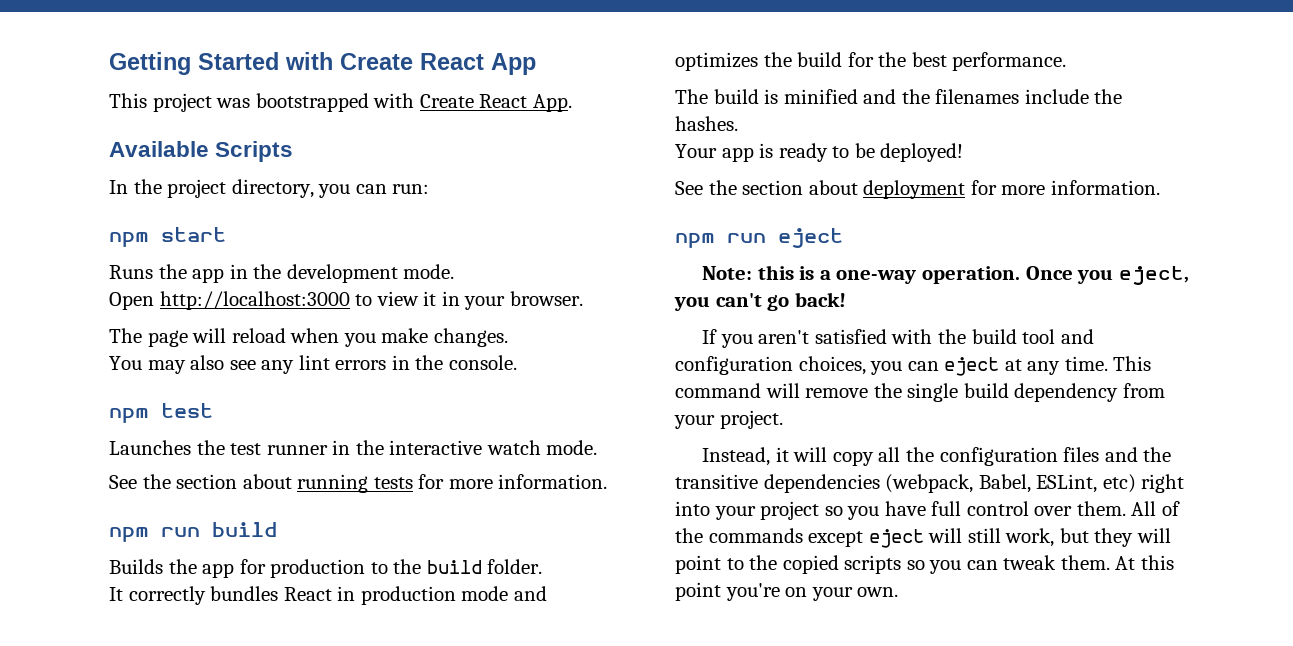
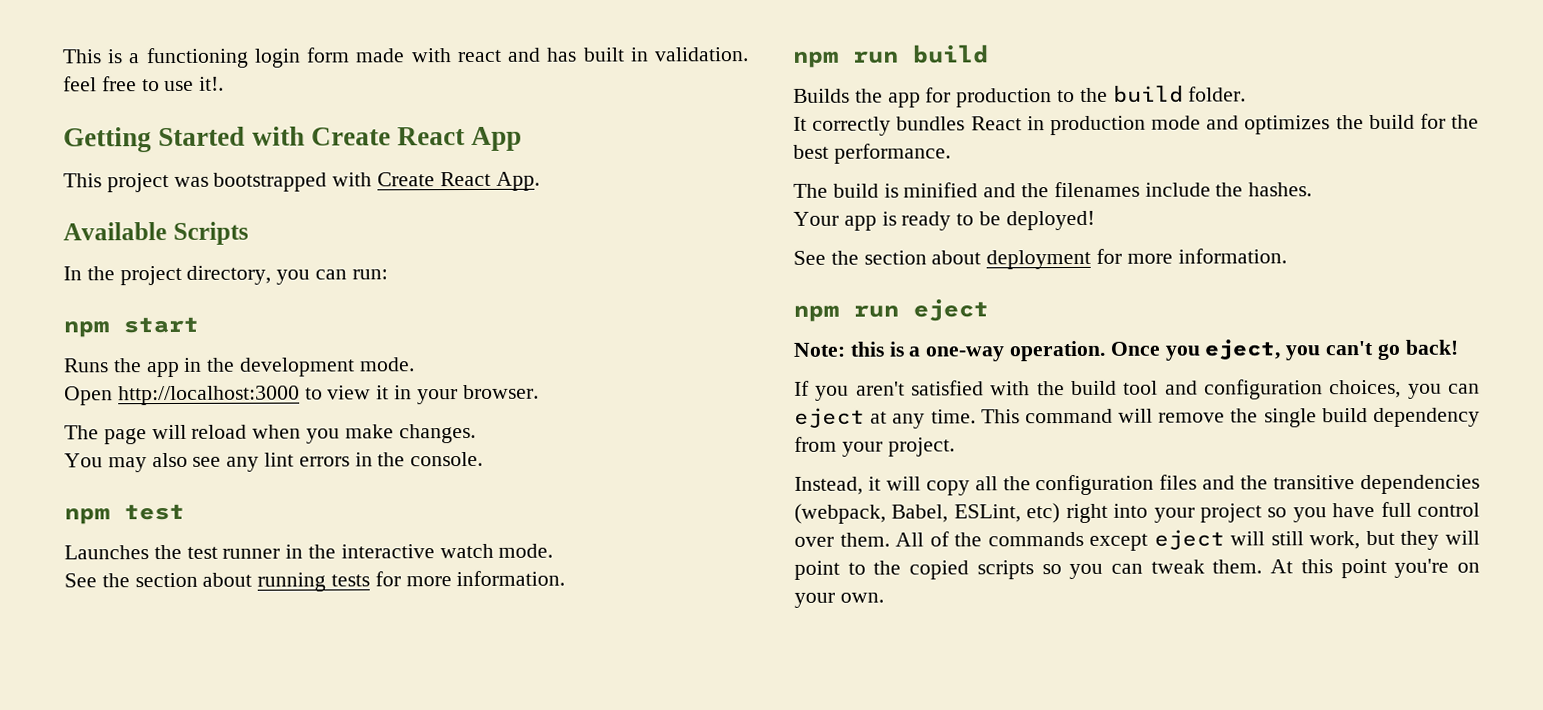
+ This is a functioning login form made with react and has built in validation. feel free to use it!.

